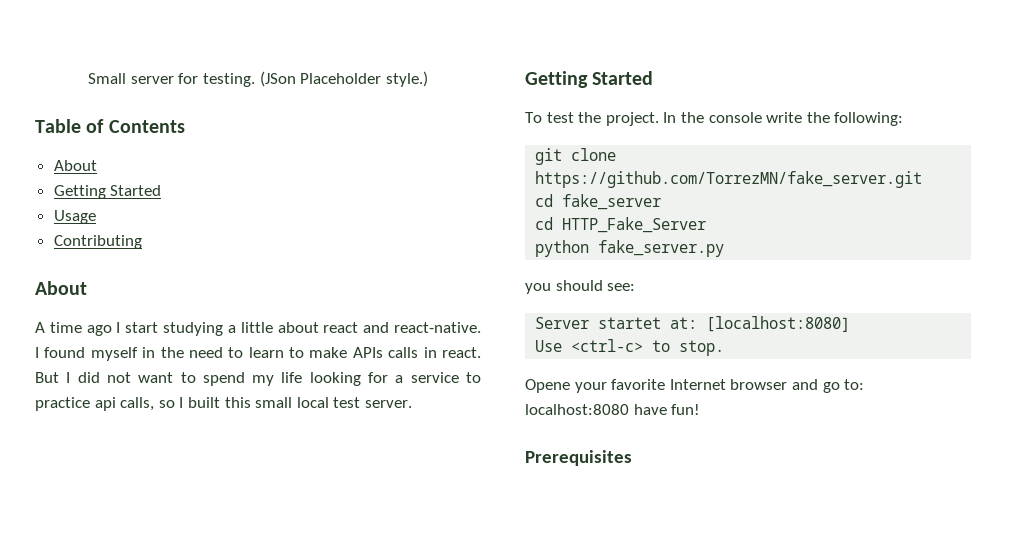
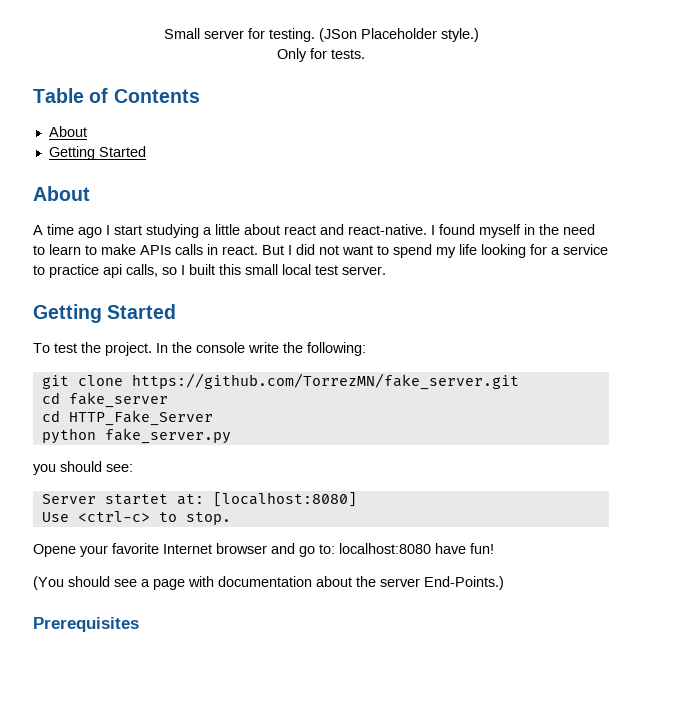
+ Only for tests.
- Usage
- Contributing
+ (You should see a page with documentation about the server End-Points.)

